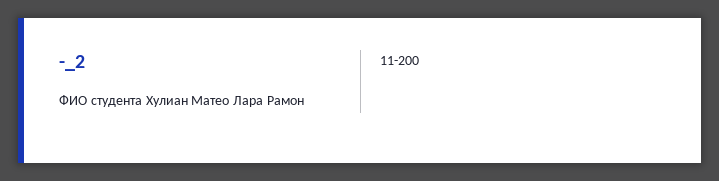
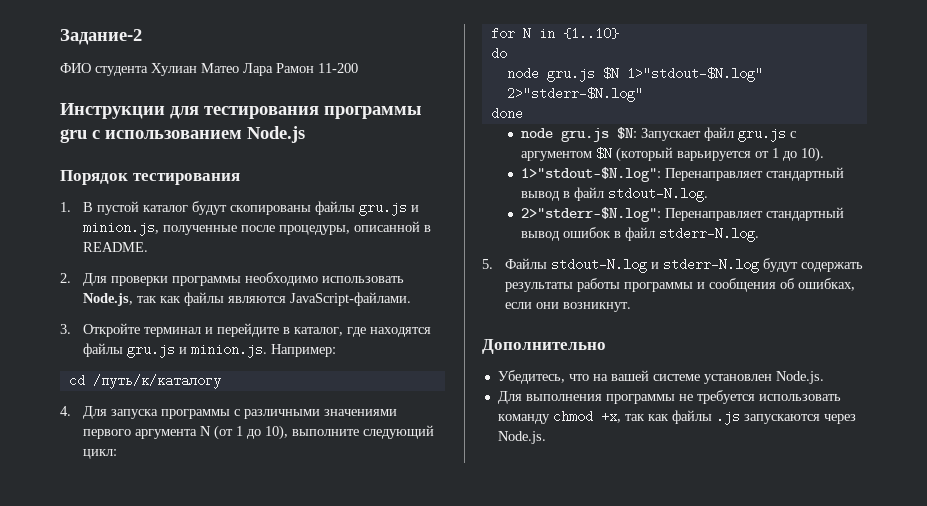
- -_2
+ Задание-2
+ Инструкции для тестирования программы gru с использованием Node.js
+ Порядок тестирования
+ 1. В пустой каталог будут скопированы файлы gru.js и minion.js, полученные после процедуры, описанной в README.
+ 2. Для проверки программы необходимо использовать Node.js, так как файлы являются JavaScript-файлами.
+ 3. Откройте терминал и перейдите в каталог, где находятся файлы gru.js и minion.js. Например:
+ cd /путь/к/каталогу
+ 4. Для запуска программы с различными значениями первого аргумента N (от 1 до 10), выполните следующий цикл:
+ for N in {1..10}
+ do
+ node gru.js $N 1>"stdout-$N.log" 2>"stderr-$N.log"
+ done
+ node gru.js $N: Запускает файл gru.js с аргументом $N (который варьируется от 1 до 10).
+ 1>"stdout-$N.log": Перенаправляет стандартный вывод в файл stdout-N.log.
+ 2>"stderr-$N.log": Перенаправляет стандартный вывод ошибок в файл stderr-N.log.
+ 5. Файлы stdout-N.log и stderr-N.log будут содержать результаты работы программы и сообщения об ошибках, если они возникнут.
+ Дополнительно
+ Убедитесь, что на вашей системе установлен Node.js.
+ Для выполнения программы не требуется использовать команду chmod +x, так как файлы .js запускаются через Node.js.

